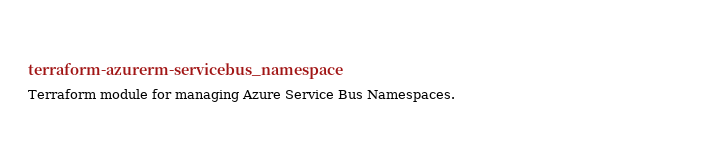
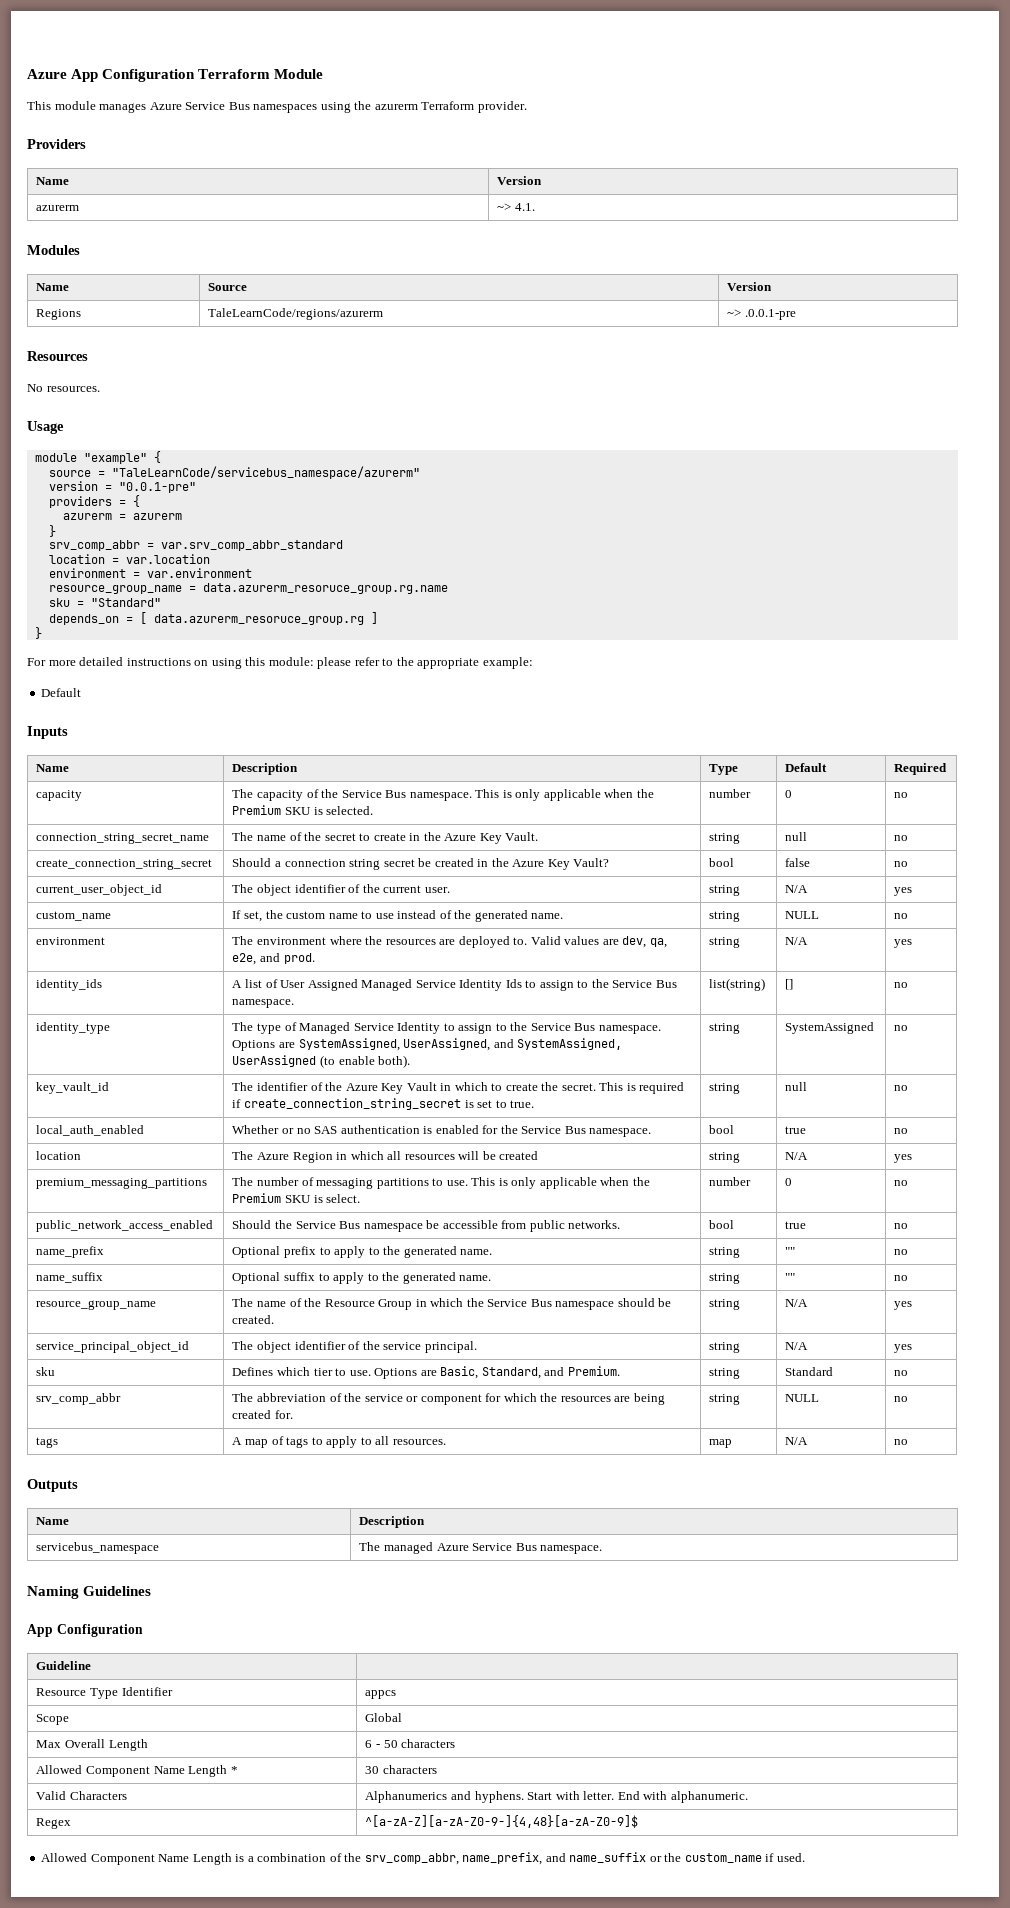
- terraform-azurerm-servicebus_namespace
- Terraform module for managing Azure Service Bus Namespaces.
+ Azure App Configuration Terraform Module
+ This module manages Azure Service Bus namespaces using the azurerm Terraform provider.
+ Providers
+ Name | Version
+ azurerm | ~> 4.1.
+ Modules
+ Name | Source | Version
+ Regions | TaleLearnCode/regions/azurerm | ~> .0.0.1-pre
+ Resources
+ No resources.
+ Usage
+ module "example" {
+ source = "TaleLearnCode/servicebus_namespace/azurerm"
+ version = "0.0.1-pre"
+ providers = {
+ azurerm = azurerm
+ }
+ srv_comp_abbr = var.srv_comp_abbr_standard
+ location = var.location
+ environment = var.environment
+ resource_group_name = data.azurerm_resoruce_group.rg.name
+ sku = "Standard"
+ depends_on = [ data.azurerm_resoruce_group.rg ]
+ }
+ For more detailed instructions on using this module: please refer to the appropriate example:
+ Default
+ Inputs
+ Name | Description | Type | Default | Required
+ capacity | The capacity of the Service Bus namespace. This is only applicable when the Premium SKU is selected. | number | 0 | no
+ connection_string_secret_name | The name of the secret to create in the Azure Key Vault. | string | null | no
+ create_connection_string_secret | Should a connection string secret be created in the Azure Key Vault? | bool | false | no
+ current_user_object_id | The object identifier of the current user. | string | N/A | yes
+ custom_name | If set, the custom name to use instead of the generated name. | string | NULL | no
+ environment | The environment where the resources are deployed to. Valid values are dev, qa, e2e, and prod. | string | N/A | yes
+ identity_ids | A list of User Assigned Managed Service Identity Ids to assign to the Service Bus namespace. | list(string) | [] | no
+ identity_type | The type of Managed Service Identity to assign to the Service Bus namespace. Options are SystemAssigned, UserAssigned, and SystemAssigned, UserAssigned (to enable both). | string | SystemAssigned | no
+ key_vault_id | The identifier of the Azure Key Vault in which to create the secret. This is required if create_connection_string_secret is set to true. | string | null | no
+ local_auth_enabled | Whether or no SAS authentication is enabled for the Service Bus namespace. | bool | true | no
+ location | The Azure Region in which all resources will be created | string | N/A | yes
+ premium_messaging_partitions | The number of messaging partitions to use. This is only applicable when the Premium SKU is select. | number | 0 | no
+ public_network_access_enabled | Should the Service Bus namespace be accessible from public networks. | bool | true | no
+ name_prefix | Optional prefix to apply to the generated name. | string | "" | no
+ name_suffix | Optional suffix to apply to the generated name. | string | "" | no
+ resource_group_name | The name of the Resource Group in which the Service Bus namespace should be created. | string | N/A | yes
+ service_principal_object_id | The object identifier of the service principal. | string | N/A | yes
+ sku | Defines which tier to use. Options are Basic, Standard, and Premium. | string | Standard | no
+ srv_comp_abbr | The abbreviation of the service or component for which the resources are being created for. | string | NULL | no
+ tags | A map of tags to apply to all resources. | map | N/A | no
+ Outputs
+ Name | Description
+ servicebus_namespace | The managed Azure Service Bus namespace.
+ Naming Guidelines
+ App Configuration
+ Guideline |
+ Resource Type Identifier | appcs
+ Scope | Global
+ Max Overall Length | 6 - 50 characters
+ Allowed Component Name Length * | 30 characters
+ Valid Characters | Alphanumerics and hyphens. Start with letter. End with alphanumeric.
+ Regex | ^[a-zA-Z][a-zA-Z0-9-]{4,48}[a-zA-Z0-9]$
+ Allowed Component Name Length is a combination of the srv_comp_abbr, name_prefix, and name_suffix or the custom_name if used.

